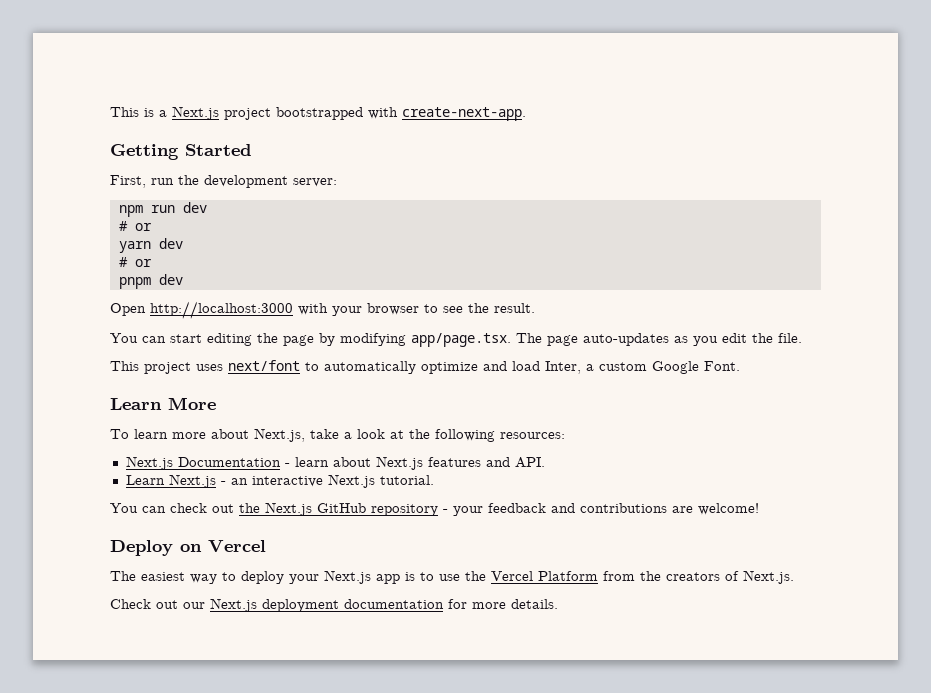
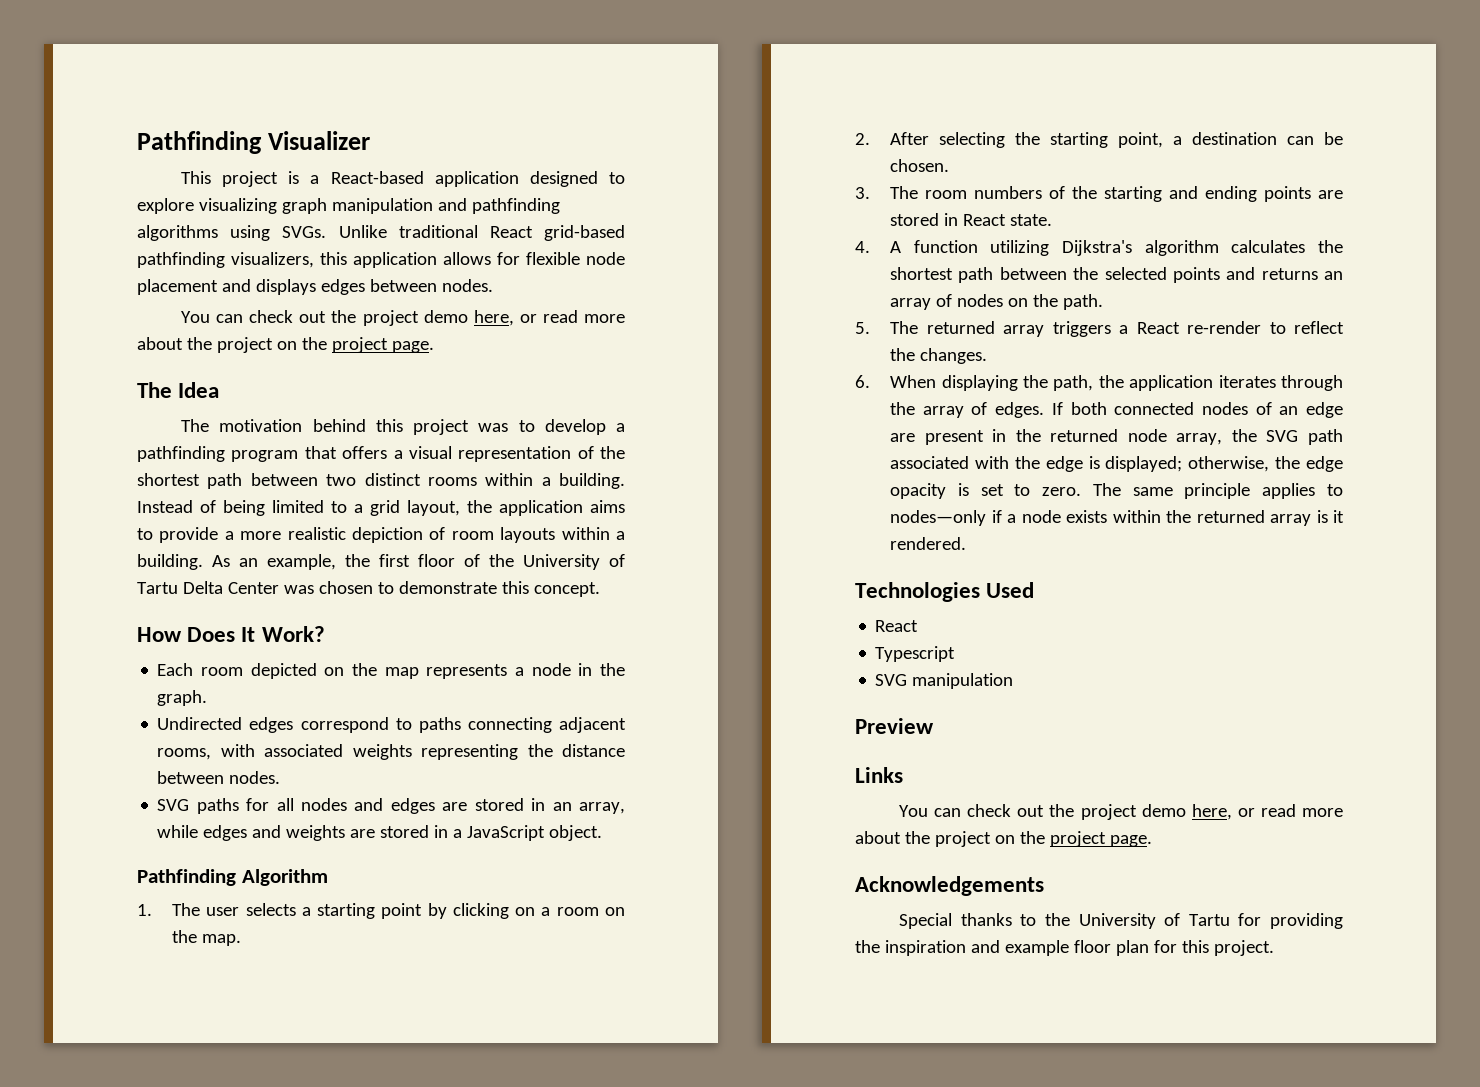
- This is a Next.js project bootstrapped with create-next-app.
- Getting Started
- First, run the development server:
- npm run dev
- # or
- yarn dev
- # or
- pnpm dev
- Open http://localhost:3000 with your browser to see the result.
- You can start editing the page by modifying app/page.tsx. The page auto-updates as you edit the file.
- This project uses next/font to automatically optimize and load Inter, a custom Google Font.
- Learn More
- To learn more about Next.js, take a look at the following resources:
- Next.js Documentation - learn about Next.js features and API.
- Learn Next.js - an interactive Next.js tutorial.
- You can check out the Next.js GitHub repository - your feedback and contributions are welcome!
- Deploy on Vercel
- The easiest way to deploy your Next.js app is to use the Vercel Platform from the creators of Next.js.
- Check out our Next.js deployment documentation for more details.
+ Pathfinding Visualizer
+ This project is a React-based application designed to explore visualizing graph manipulation and pathfinding algorithms using SVGs. Unlike traditional React grid-based pathfinding visualizers, this application allows for flexible node placement and displays edges between nodes.
+ You can check out the project demo here, or read more about the project on the project page.
+ The Idea
+ The motivation behind this project was to develop a pathfinding program that offers a visual representation of the shortest path between two distinct rooms within a building. Instead of being limited to a grid layout, the application aims to provide a more realistic depiction of room layouts within a building. As an example, the first floor of the University of Tartu Delta Center was chosen to demonstrate this concept.
+ How Does It Work?
+ Each room depicted on the map represents a node in the graph.
+ Undirected edges correspond to paths connecting adjacent rooms, with associated weights representing the distance between nodes.
+ SVG paths for all nodes and edges are stored in an array, while edges and weights are stored in a JavaScript object.
+ Pathfinding Algorithm
+ 1. The user selects a starting point by clicking on a room on the map.
+ 2. After selecting the starting point, a destination can be chosen.
+ 3. The room numbers of the starting and ending points are stored in React state.
+ 4. A function utilizing Dijkstra's algorithm calculates the shortest path between the selected points and returns an array of nodes on the path.
+ 5. The returned array triggers a React re-render to reflect the changes.
+ 6. When displaying the path, the application iterates through the array of edges. If both connected nodes of an edge are present in the returned node array, the SVG path associated with the edge is displayed; otherwise, the edge opacity is set to zero. The same principle applies to nodes—only if a node exists within the returned array is it rendered.
+ Technologies Used
+ React
+ Typescript
+ SVG manipulation
+ Preview
+ Links
+ You can check out the project demo here, or read more about the project on the project page.
+ Acknowledgements
+ Special thanks to the University of Tartu for providing the inspiration and example floor plan for this project.

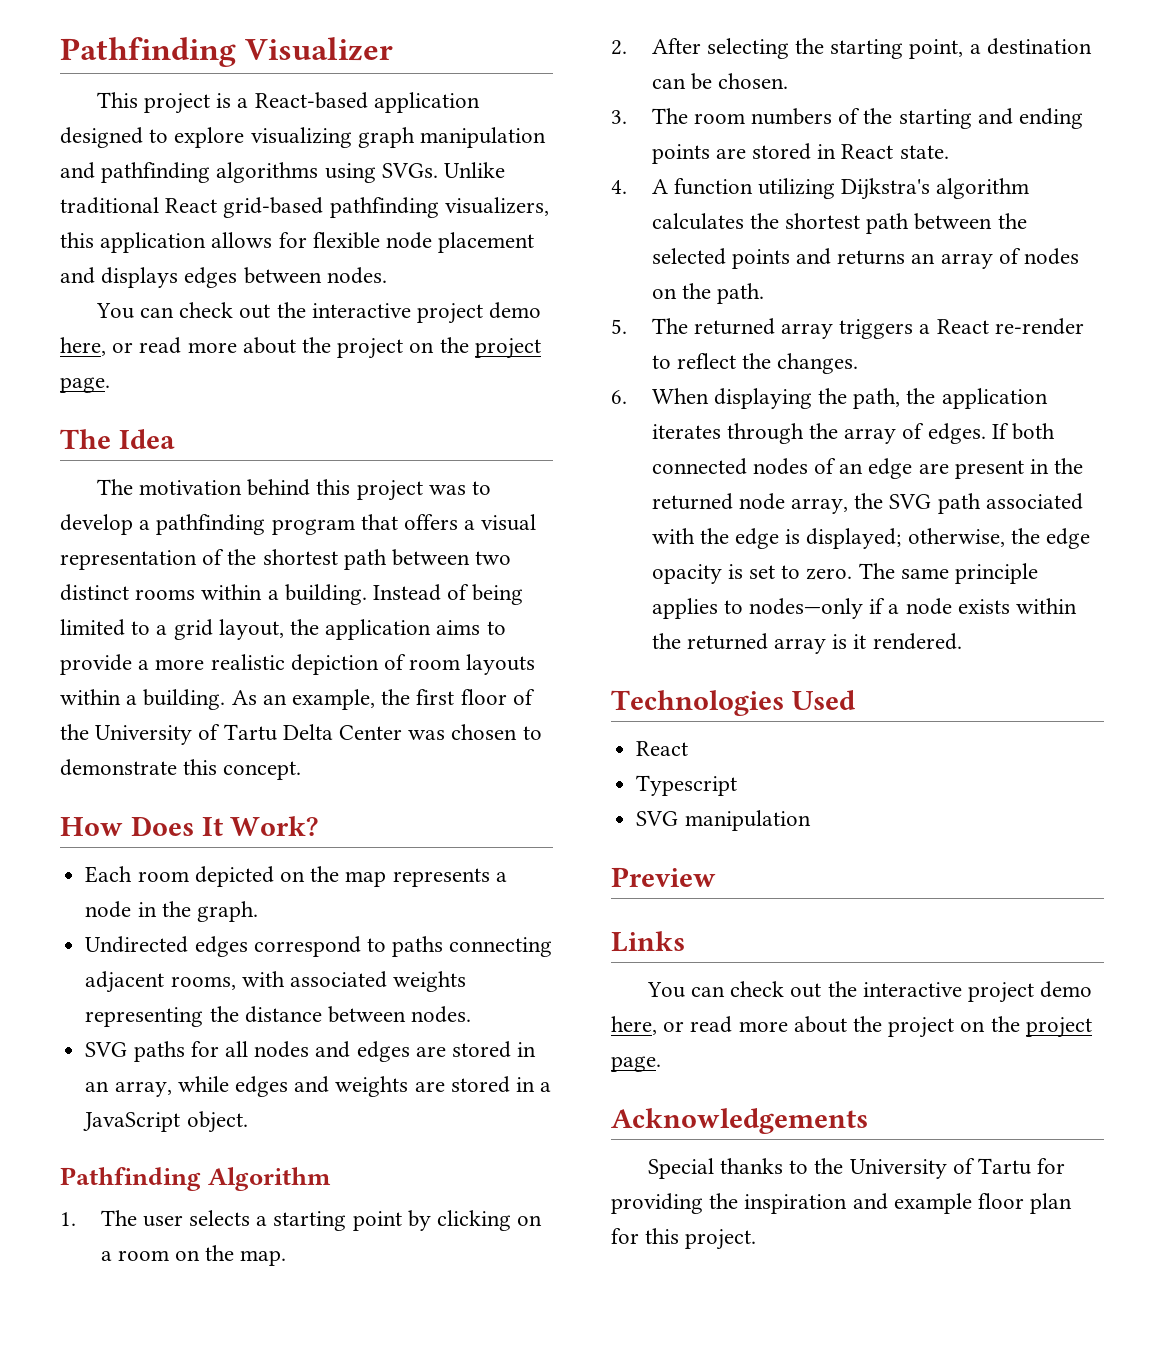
  Unlike traditional React grid-based pathfinding visualizers, this application allows for flexible node placement and displays edges between nodes.
- You can check out the project demo here, or read more about the project on the project page.
+ You can check out the interactive project demo here, or read more about the project on the project page.
  Links
- You can check out the project demo here, or read more about the project on the project page.
+ You can check out the interactive project demo here, or read more about the project on the project page.

